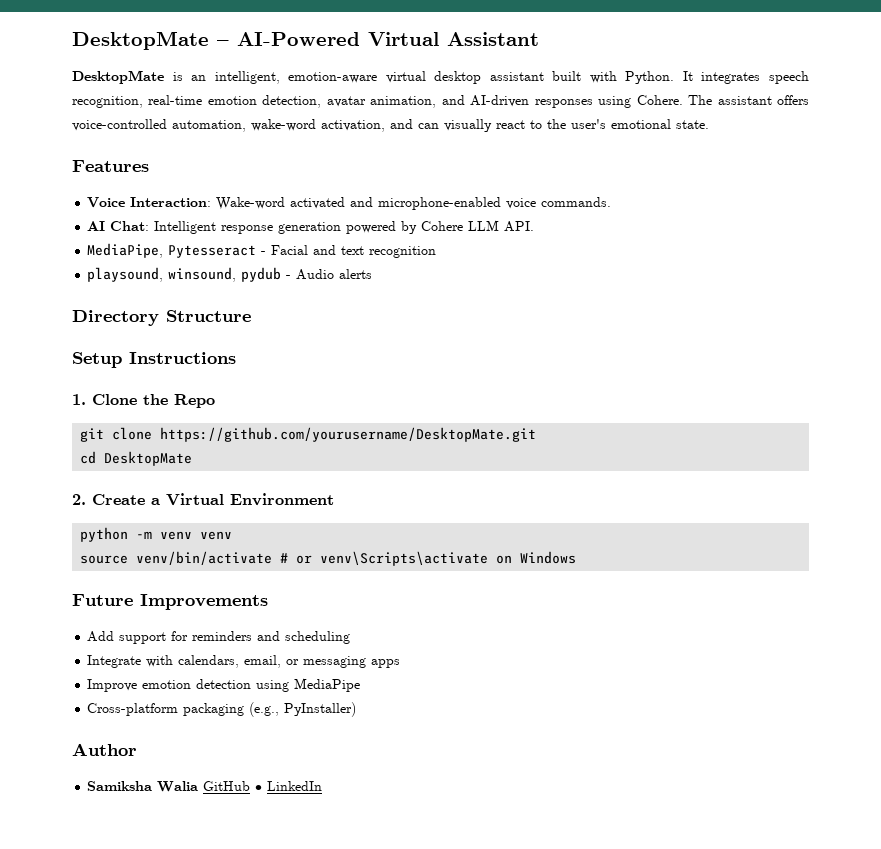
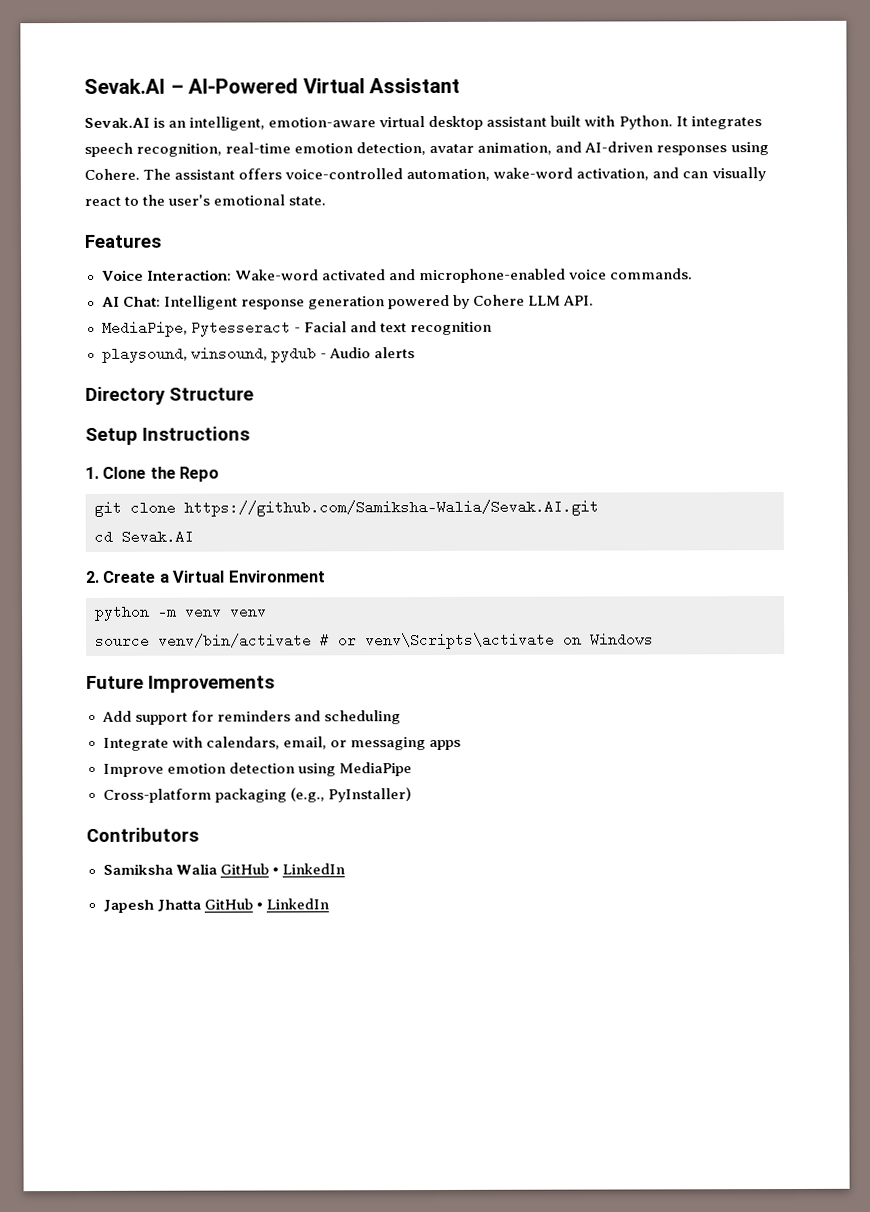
- DesktopMate – AI-Powered Virtual Assistant
+ Sevak.AI – AI-Powered Virtual Assistant
- DesktopMate is an intelligent, emotion-aware virtual desktop assistant built with Python.
+ Sevak.AI is an intelligent, emotion-aware virtual desktop assistant built with Python.
- git clone https://github.com/yourusername/DesktopMate.git
+ git clone https://github.com/Samiksha-Walia/Sevak.AI.git
- cd DesktopMate
+ cd Sevak.AI
- Author
+ Contributors
+ Japesh Jhatta GitHub • LinkedIn

